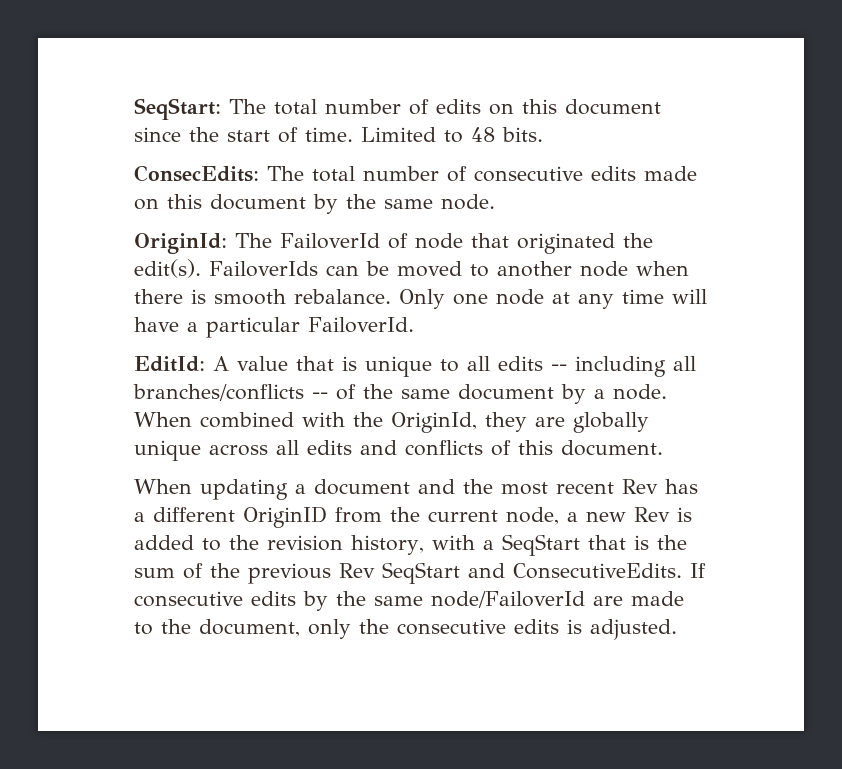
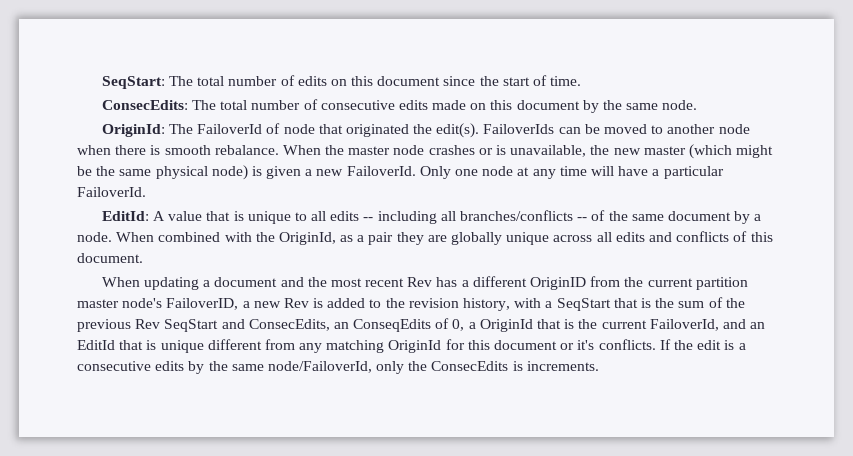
- Limited to 48 bits.
+ When the master node crashes or is unavailable, the new master (which might be the same physical node) is given a new FailoverId.
- When combined with the OriginId, they are globally unique across all edits and conflicts of this document.
+ When combined with the OriginId, as a pair they are globally unique across all edits and conflicts of this document.
- When updating a document and the most recent Rev has a different OriginID from the current node, a new Rev is added to the revision history, with a SeqStart that is the sum of the previous Rev SeqStart and ConsecutiveEdits. If consecutive edits by the same node/FailoverId are made to the document, only the consecutive edits is adjusted.
+ When updating a document and the most recent Rev has a different OriginID from the current partition master node's FailoverID, a new Rev is added to the revision history, with a SeqStart that is the sum of the previous Rev SeqStart and ConsecEdits, an ConseqEdits of 0, a OriginId that is the current FailoverId, and an EditId that is unique different from any matching OriginId for this document or it's conflicts. If the edit is a consecutive edits by the same node/FailoverId, only the ConsecEdits is increments.

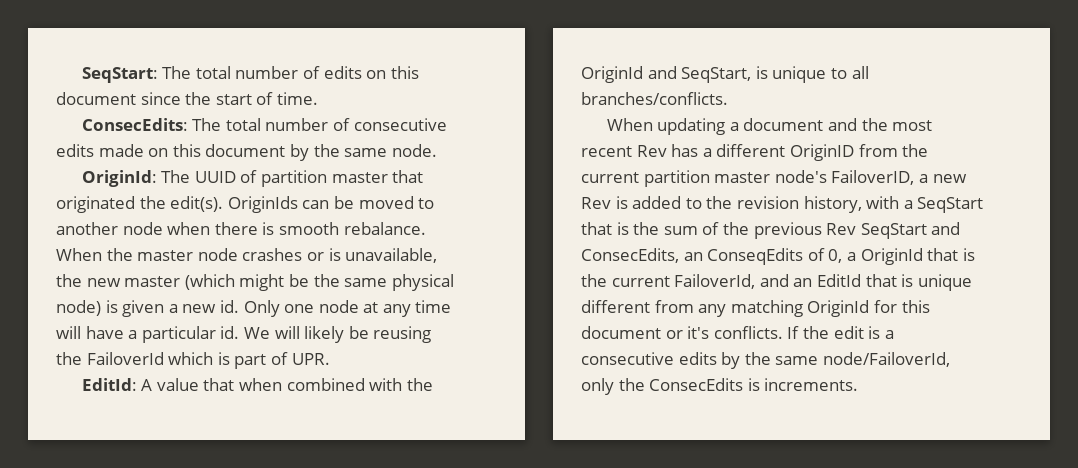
- OriginId: The FailoverId of node that originated the edit(s).
+ OriginId: The UUID of partition master that originated the edit(s).
- FailoverIds can be moved to another node when there is smooth rebalance.
+ OriginIds can be moved to another node when there is smooth rebalance.
- When the master node crashes or is unavailable, the new master (which might be the same physical node) is given a new FailoverId.
+ When the master node crashes or is unavailable, the new master (which might be the same physical node) is given a new id.
- Only one node at any time will have a particular FailoverId.
- EditId: A value that is unique to all edits -- including all branches/conflicts -- of the same document by a node. When combined with the OriginId, as a pair they are globally unique across all edits and conflicts of this document.
+ Only one node at any time will have a particular id. We will likely be reusing the FailoverId which is part of UPR.
+ EditId: A value that when combined with the OriginId and SeqStart, is unique to all branches/conflicts.

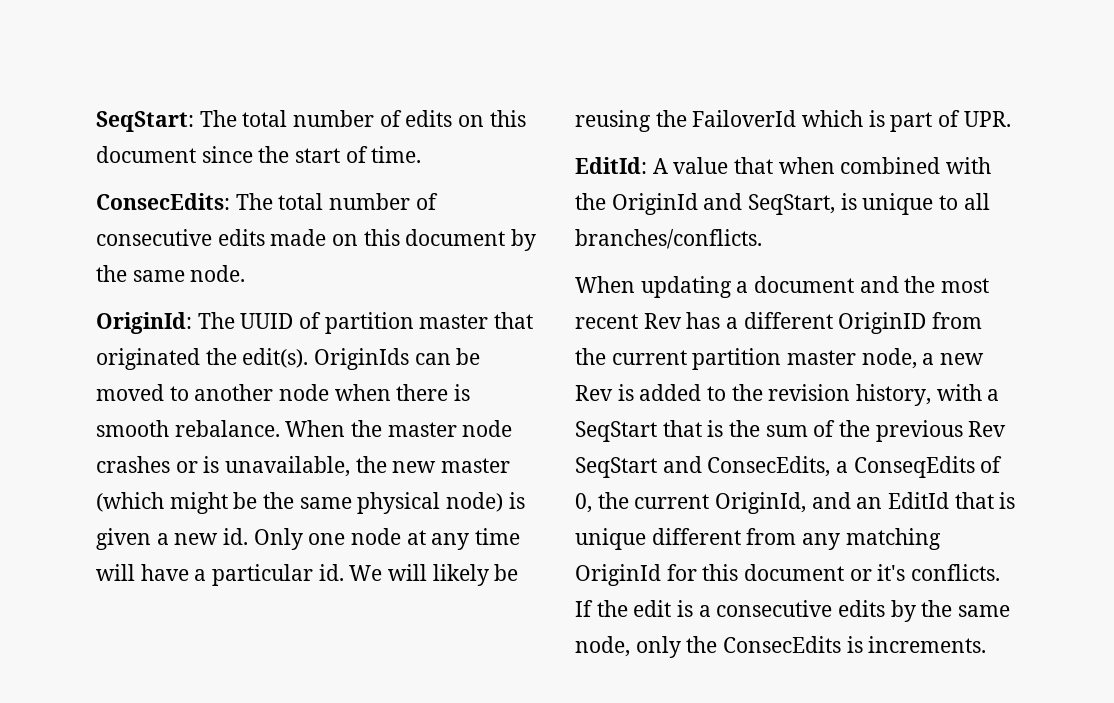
- When updating a document and the most recent Rev has a different OriginID from the current partition master node's FailoverID, a new Rev is added to the revision history, with a SeqStart that is the sum of the previous Rev SeqStart and ConsecEdits, an ConseqEdits of 0, a OriginId that is the current FailoverId, and an EditId that is unique different from any matching OriginId for this document or it's conflicts.
+ When updating a document and the most recent Rev has a different OriginID from the current partition master node, a new Rev is added to the revision history, with a SeqStart that is the sum of the previous Rev SeqStart and ConsecEdits, a ConseqEdits of 0, the current OriginId, and an EditId that is unique different from any matching OriginId for this document or it's conflicts.
- If the edit is a consecutive edits by the same node/FailoverId, only the ConsecEdits is increments.
+ If the edit is a consecutive edits by the same node, only the ConsecEdits is increments.

